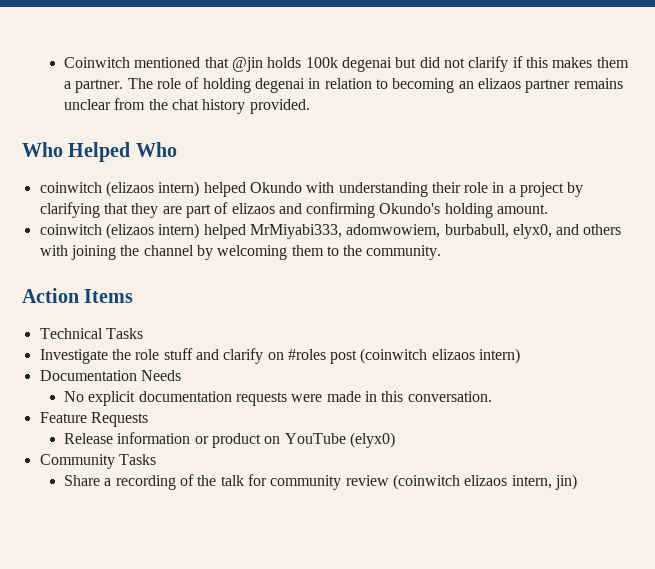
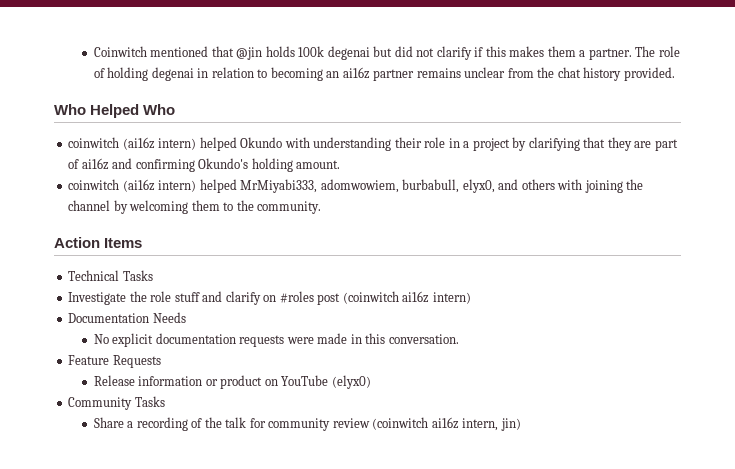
- The role of holding degenai in relation to becoming an elizaos partner remains unclear from the chat history provided.
+ The role of holding degenai in relation to becoming an ai16z partner remains unclear from the chat history provided.
- coinwitch (elizaos intern) helped Okundo with understanding their role in a project by clarifying that they are part of elizaos and confirming Okundo's holding amount.
+ coinwitch (ai16z intern) helped Okundo with understanding their role in a project by clarifying that they are part of ai16z and confirming Okundo's holding amount.
- coinwitch (elizaos intern) helped MrMiyabi333, adomwowiem, burbabull, elyx0, and others with joining the channel by welcoming them to the community.
+ coinwitch (ai16z intern) helped MrMiyabi333, adomwowiem, burbabull, elyx0, and others with joining the channel by welcoming them to the community.
- Investigate the role stuff and clarify on #roles post (coinwitch elizaos intern)
+ Investigate the role stuff and clarify on #roles post (coinwitch ai16z intern)
- Share a recording of the talk for community review (coinwitch elizaos intern, jin)
+ Share a recording of the talk for community review (coinwitch ai16z intern, jin)

